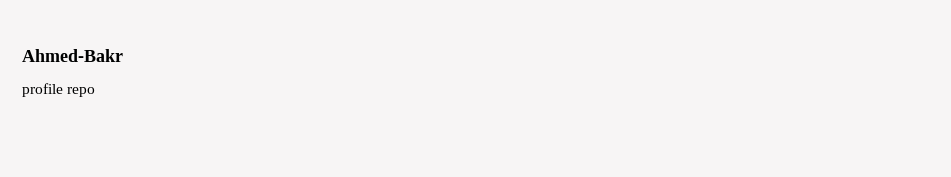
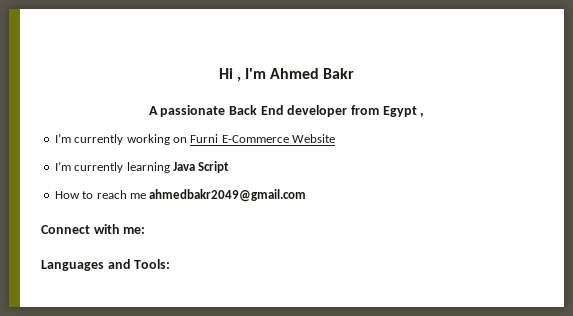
- Ahmed-Bakr
- profile repo
+ Hi , I'm Ahmed Bakr
+ A passionate Back End developer from Egypt ,
+ I’m currently working on Furni E-Commerce Website
+ I’m currently learning Java Script
+ How to reach me ahmedbakr2049@gmail.com
+ Connect with me:
+ Languages and Tools:

